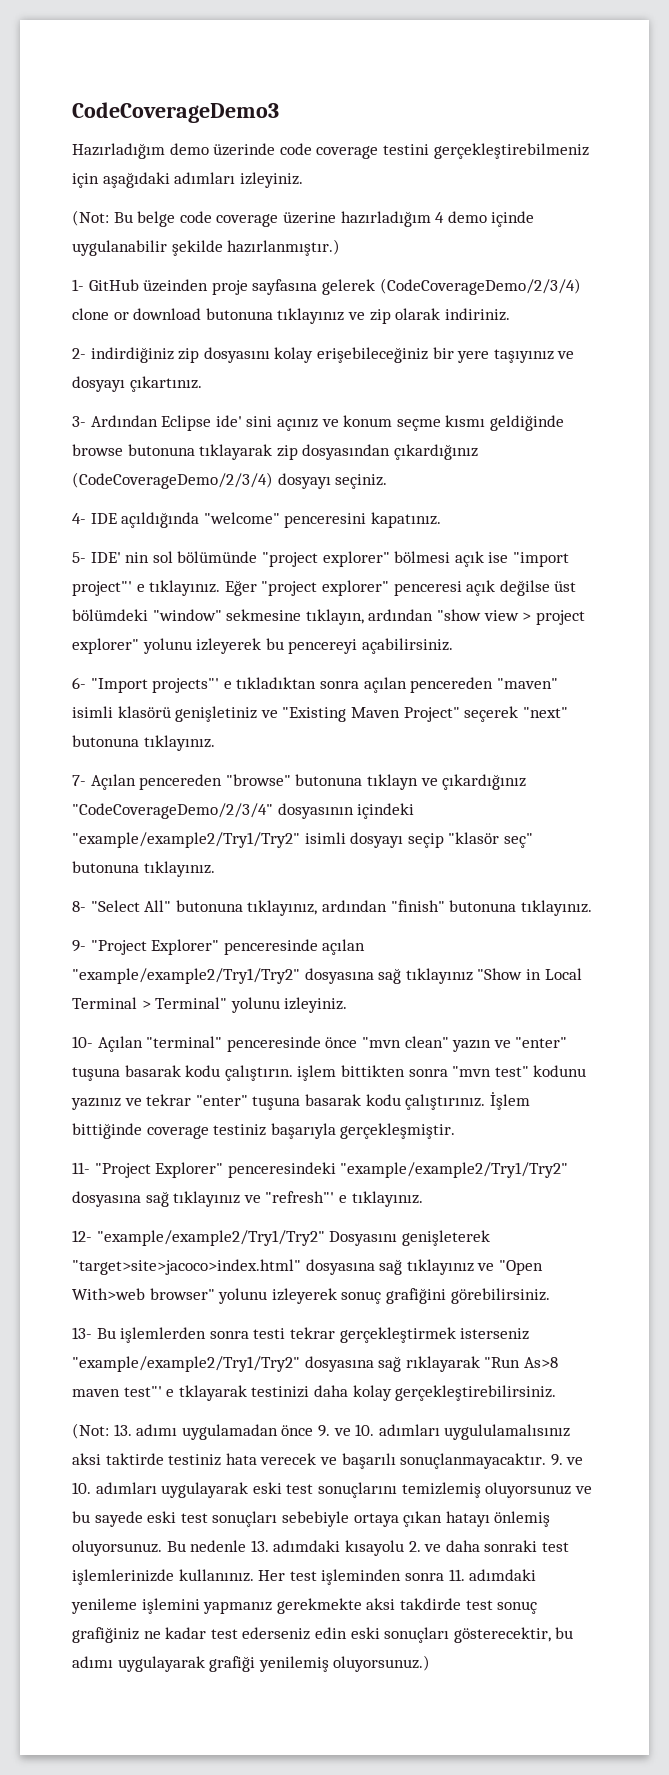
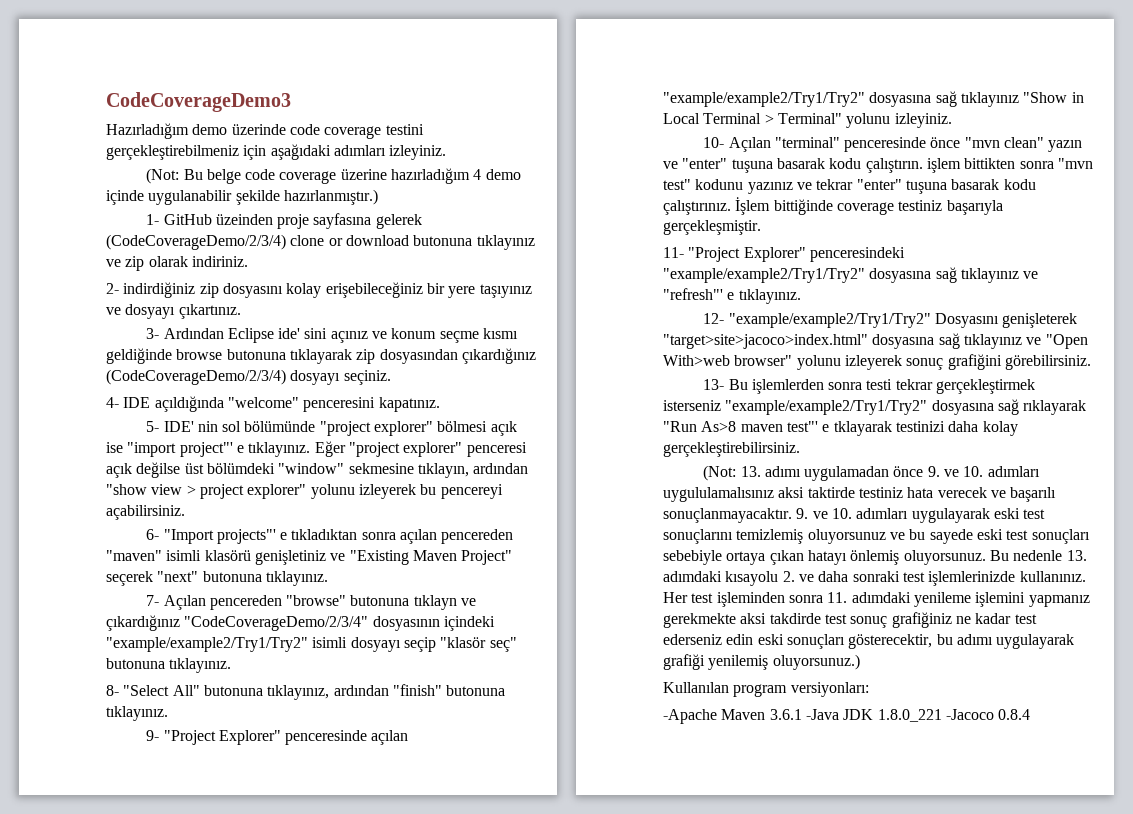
+ Kullanılan program versiyonları:
+ -Apache Maven 3.6.1 -Java JDK 1.8.0_221 -Jacoco 0.8.4

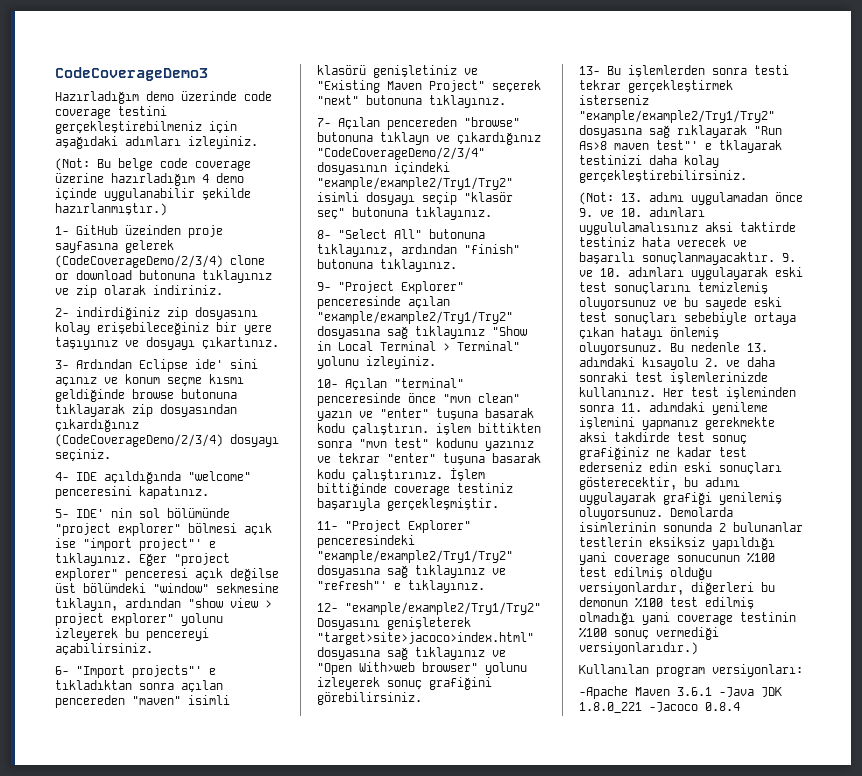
- Her test işleminden sonra 11. adımdaki yenileme işlemini yapmanız gerekmekte aksi takdirde test sonuç grafiğiniz ne kadar test ederseniz edin eski sonuçları gösterecektir, bu adımı uygulayarak grafiği yenilemiş oluyorsunuz.)
+ Her test işleminden sonra 11. adımdaki yenileme işlemini yapmanız gerekmekte aksi takdirde test sonuç grafiğiniz ne kadar test ederseniz edin eski sonuçları gösterecektir, bu adımı uygulayarak grafiği yenilemiş oluyorsunuz. Demolarda isimlerinin sonunda 2 bulunanlar testlerin eksiksiz yapıldığı yani coverage sonucunun %100 test edilmiş olduğu versiyonlardır, diğerleri bu demonun %100 test edilmiş olmadığı yani coverage testinin %100 sonuç vermediği versiyonlarıdır.)

